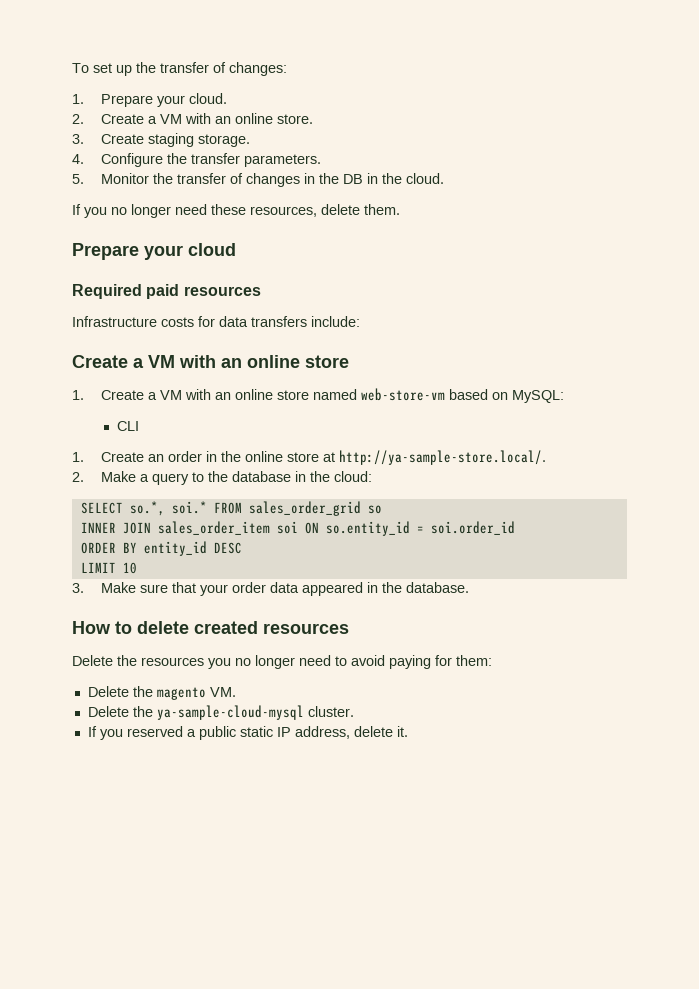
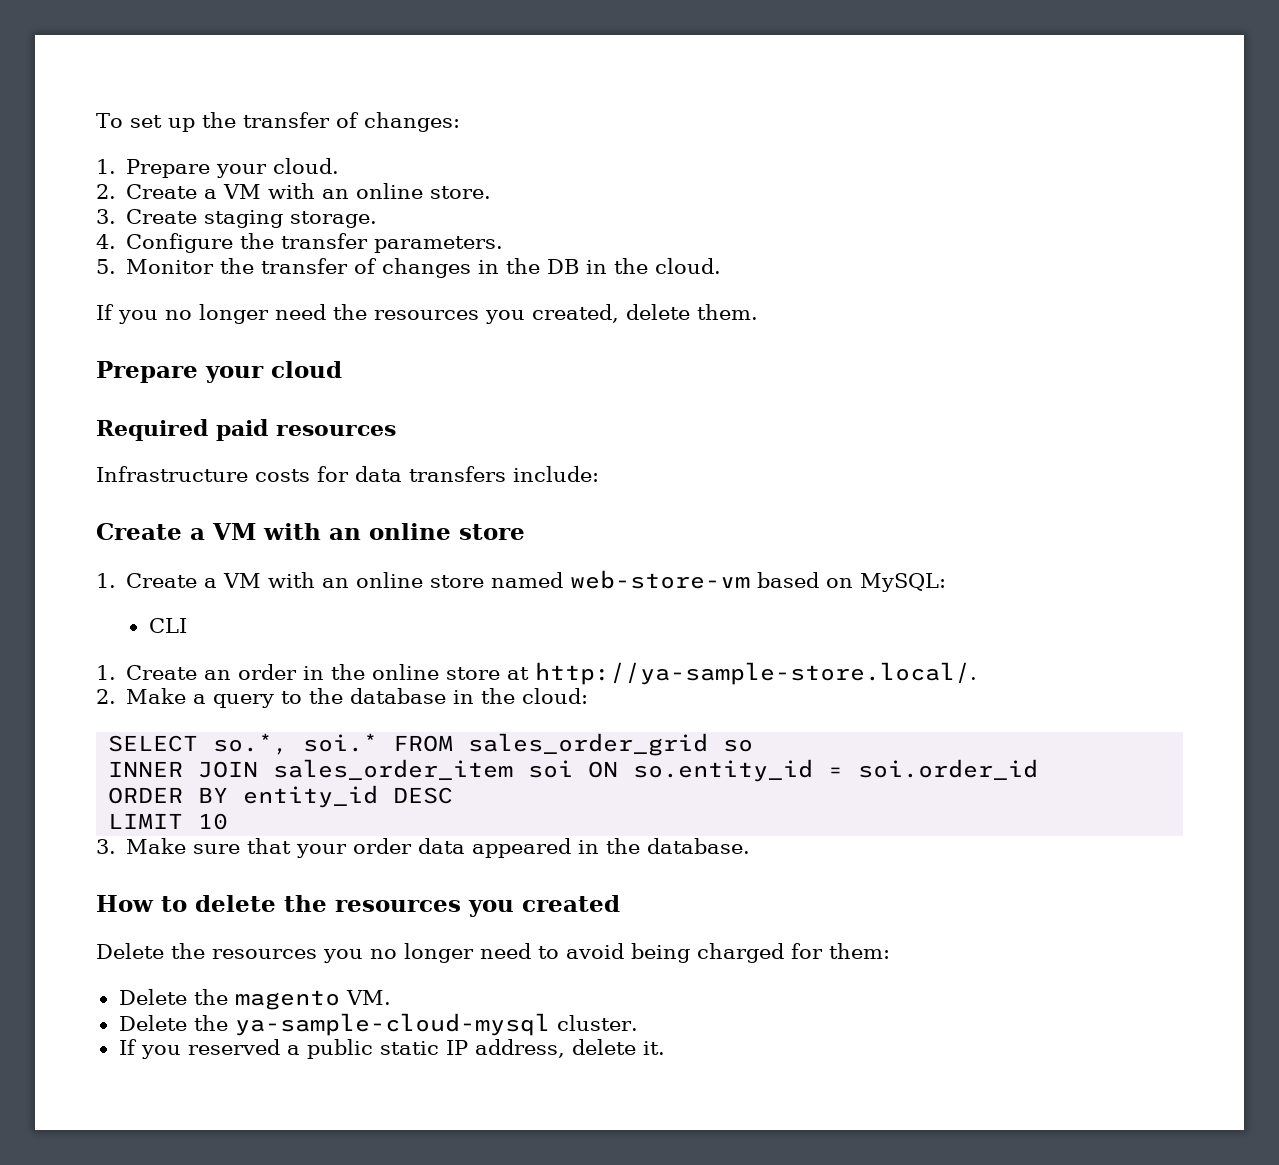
- If you no longer need these resources, delete them.
+ If you no longer need the resources you created, delete them.
- How to delete created resources
+ How to delete the resources you created
- Delete the resources you no longer need to avoid paying for them:
+ Delete the resources you no longer need to avoid being charged for them:

